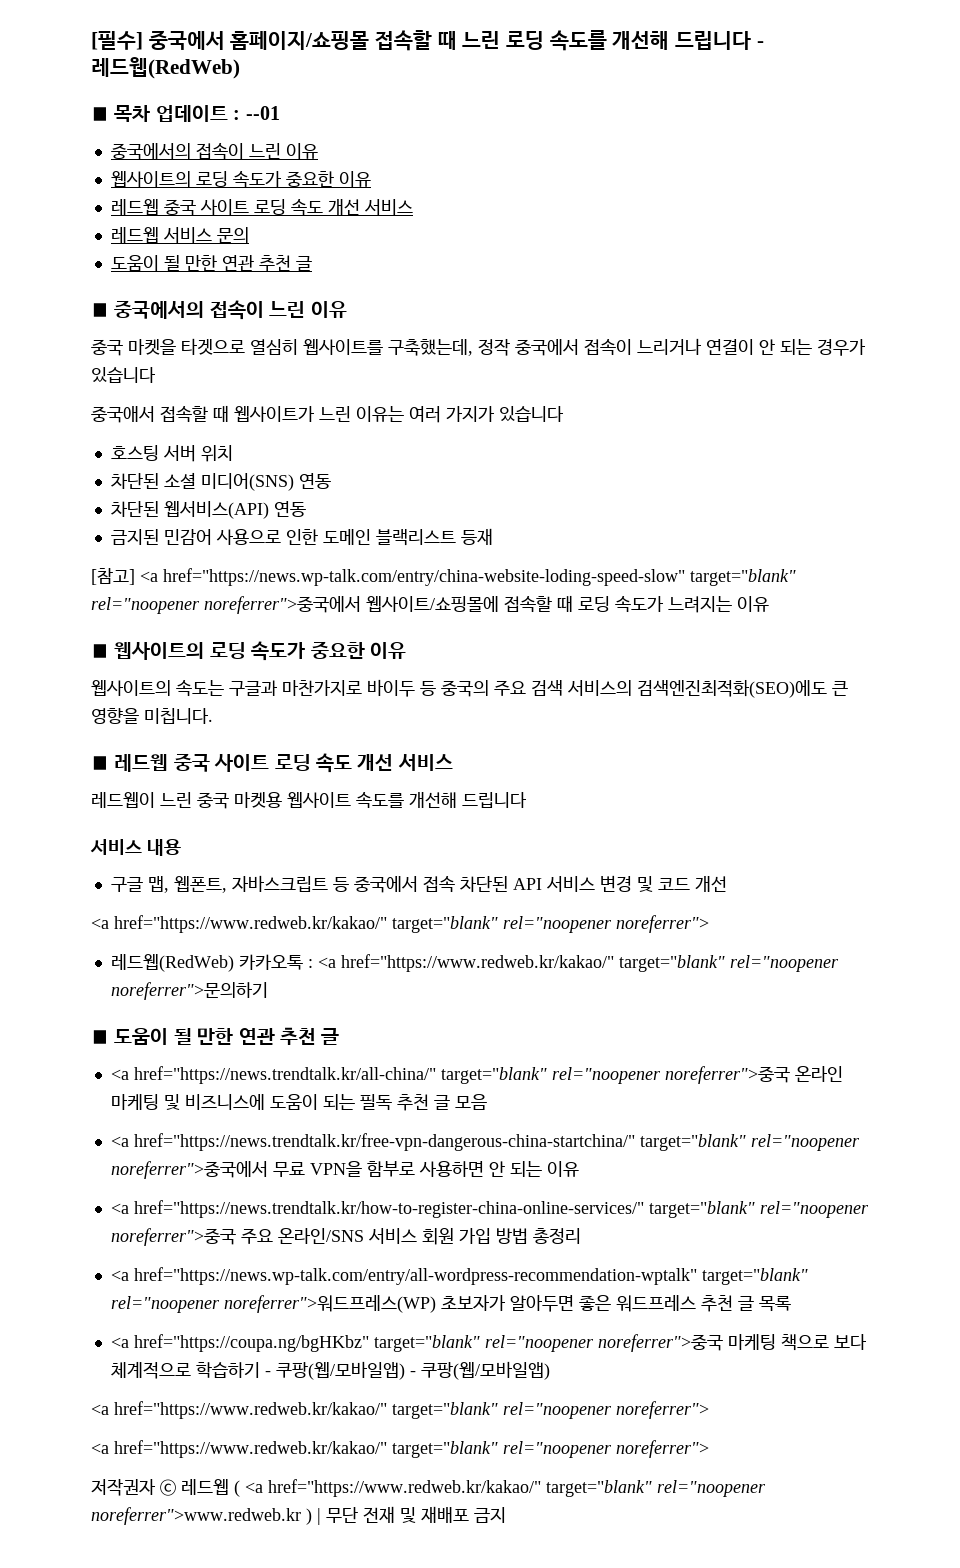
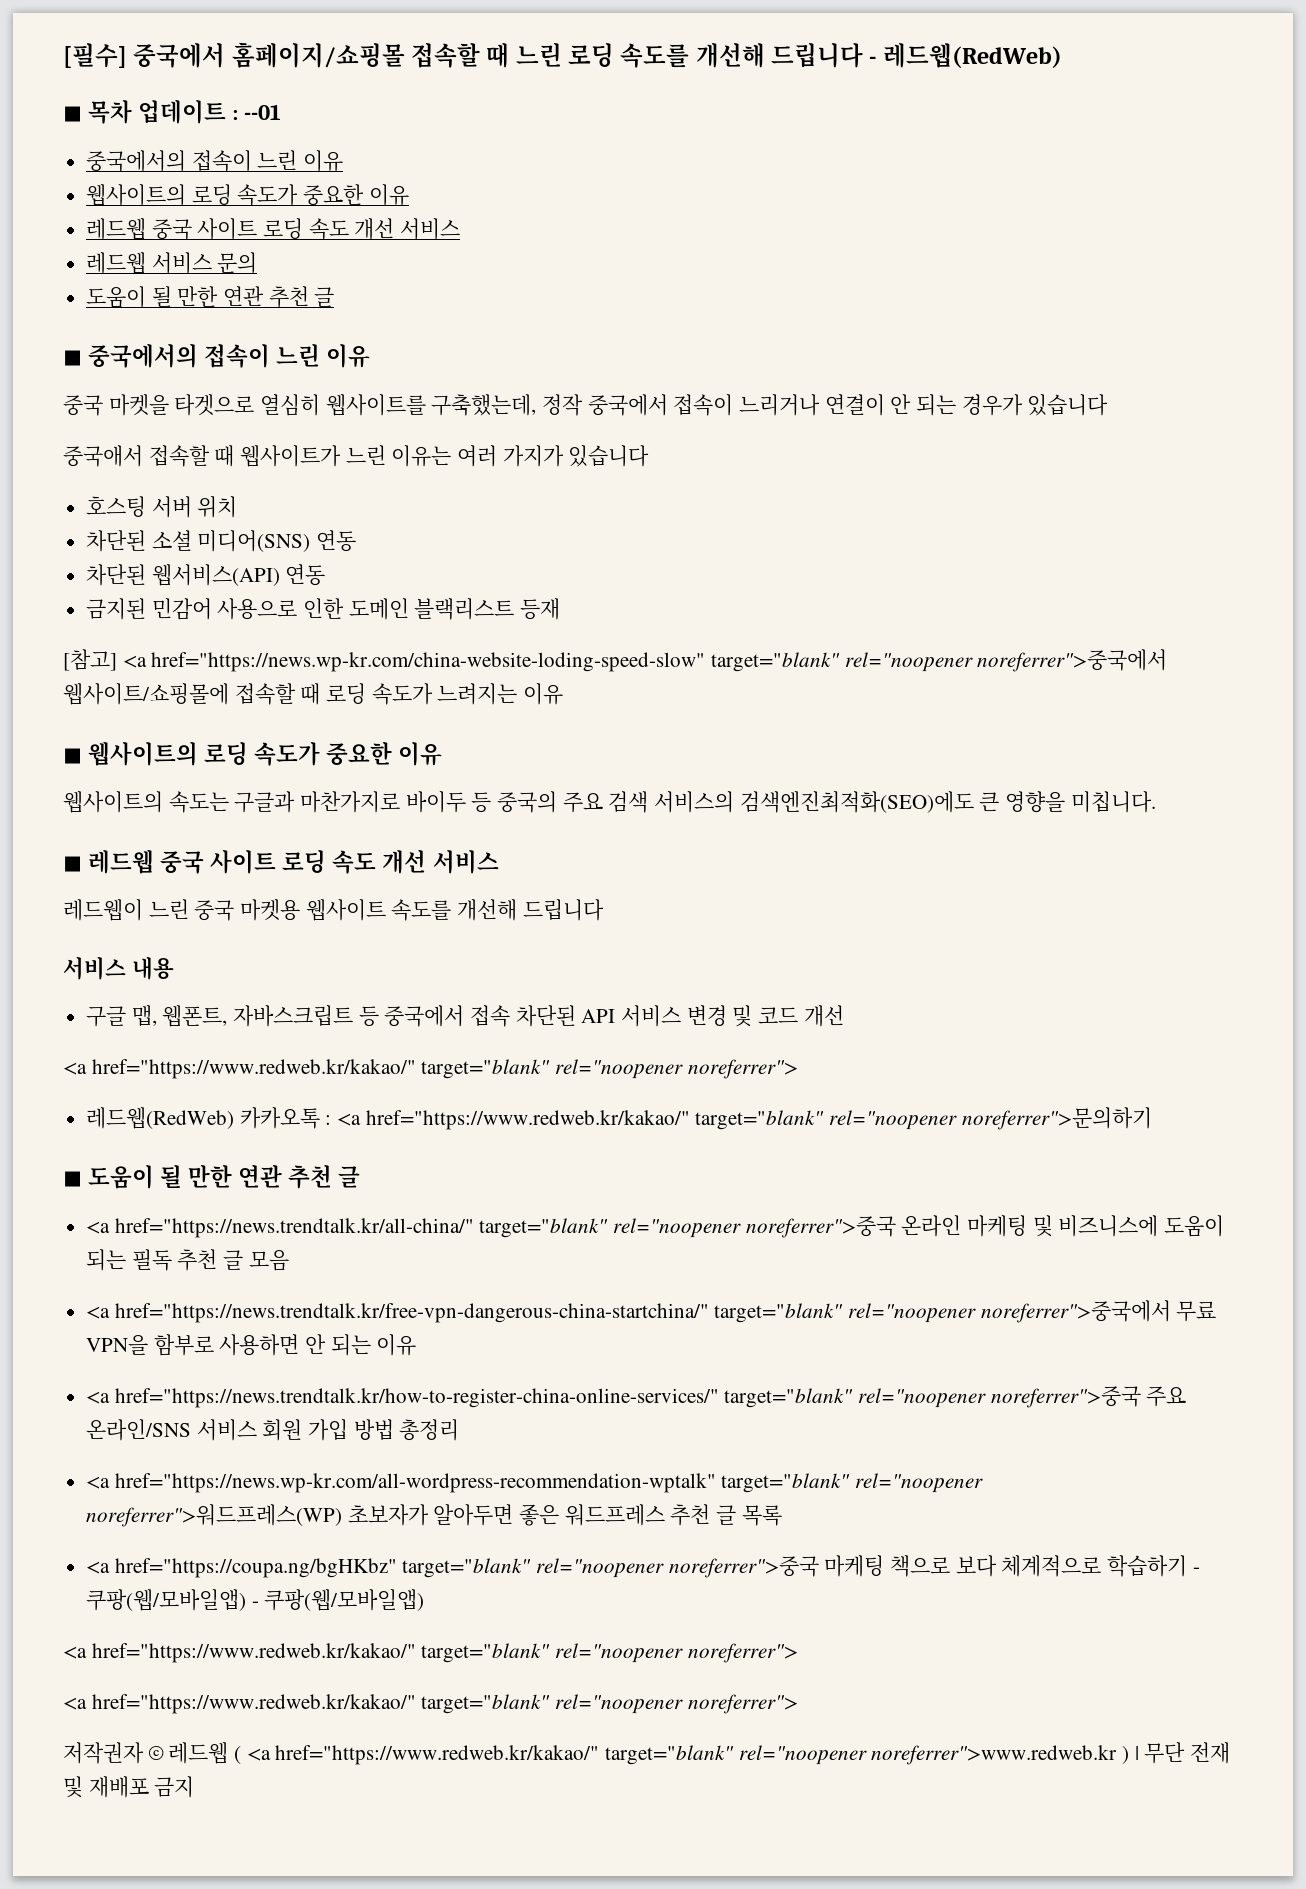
- [참고] <a href="https://news.wp-talk.com/entry/china-website-loding-speed-slow" target="blank" rel="noopener noreferrer">중국에서 웹사이트/쇼핑몰에 접속할 때 로딩 속도가 느려지는 이유
+ [참고] <a href="https://news.wp-kr.com/china-website-loding-speed-slow" target="blank" rel="noopener noreferrer">중국에서 웹사이트/쇼핑몰에 접속할 때 로딩 속도가 느려지는 이유
- <a href="https://news.wp-talk.com/entry/all-wordpress-recommendation-wptalk" target="blank" rel="noopener noreferrer">워드프레스(WP) 초보자가 알아두면 좋은 워드프레스 추천 글 목록
+ <a href="https://news.wp-kr.com/all-wordpress-recommendation-wptalk" target="blank" rel="noopener noreferrer">워드프레스(WP) 초보자가 알아두면 좋은 워드프레스 추천 글 목록

